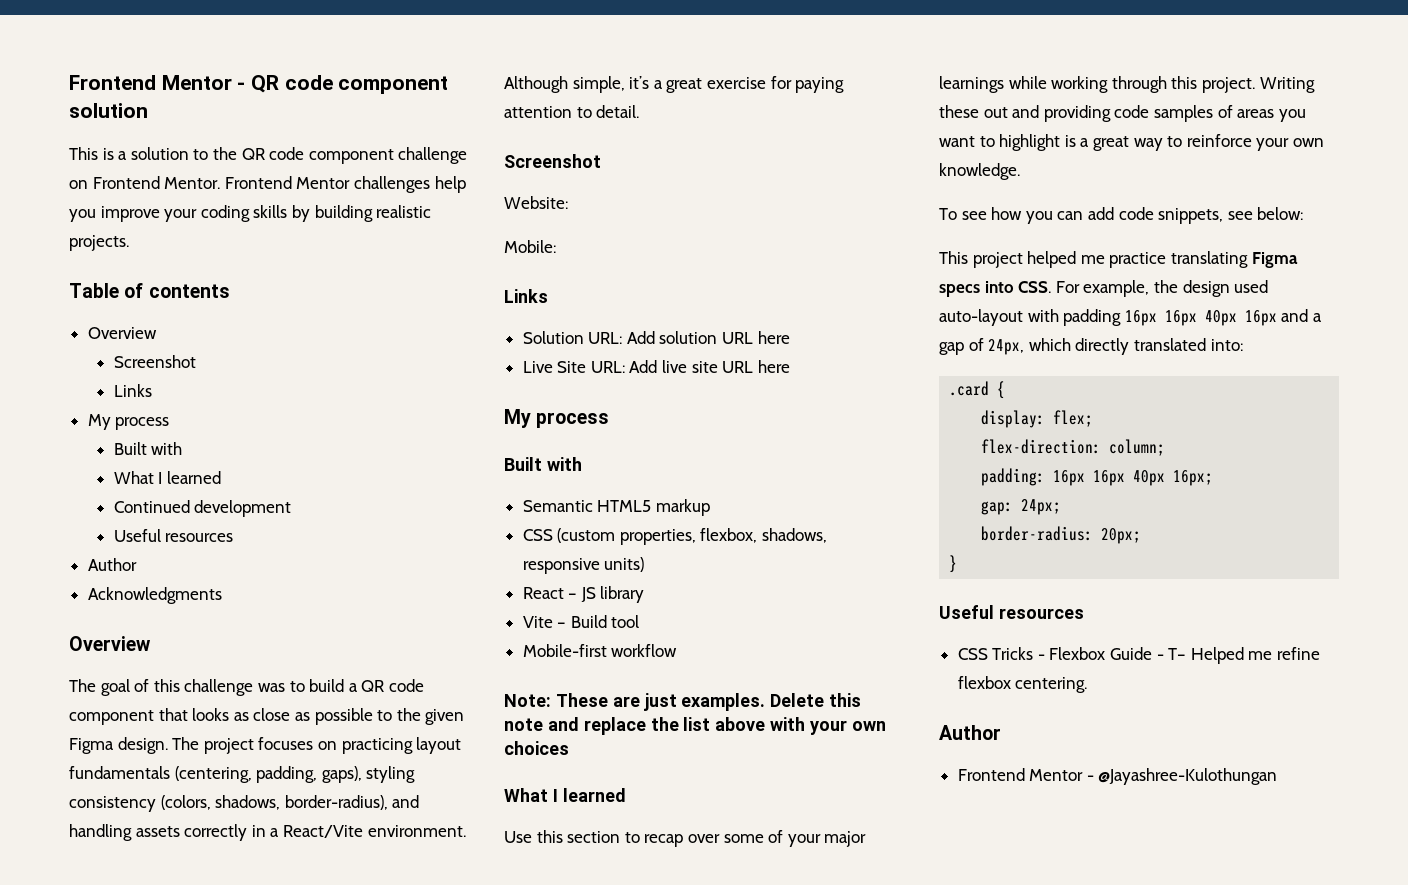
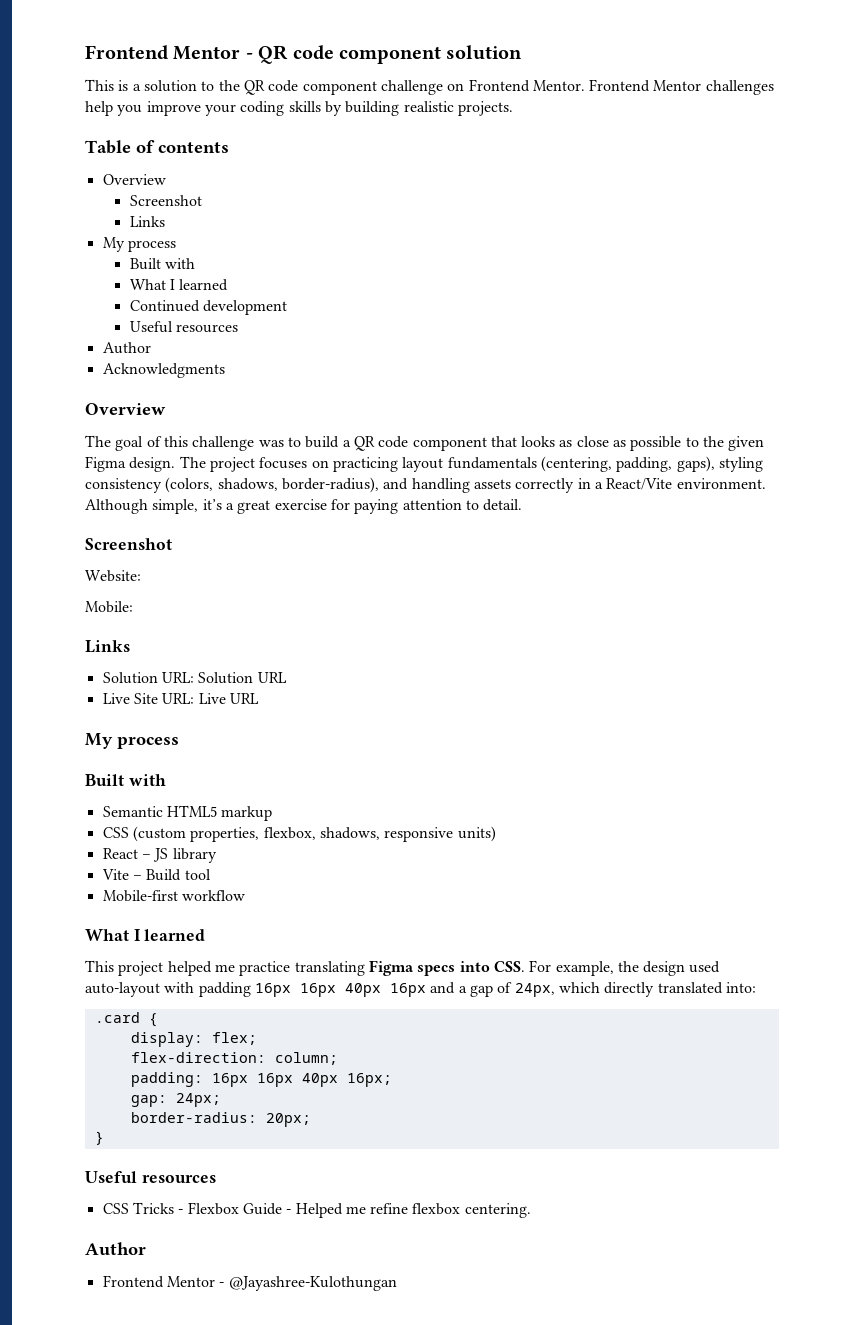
- Solution URL: Add solution URL here
+ Solution URL: Solution URL
- Live Site URL: Add live site URL here
+ Live Site URL: Live URL
  Mobile-first workflow
- Note: These are just examples. Delete this note and replace the list above with your own choices
  What I learned
- Use this section to recap over some of your major learnings while working through this project. Writing these out and providing code samples of areas you want to highlight is a great way to reinforce your own knowledge.
- To see how you can add code snippets, see below:
- CSS Tricks - Flexbox Guide - T– Helped me refine flexbox centering.
+ CSS Tricks - Flexbox Guide - Helped me refine flexbox centering.

